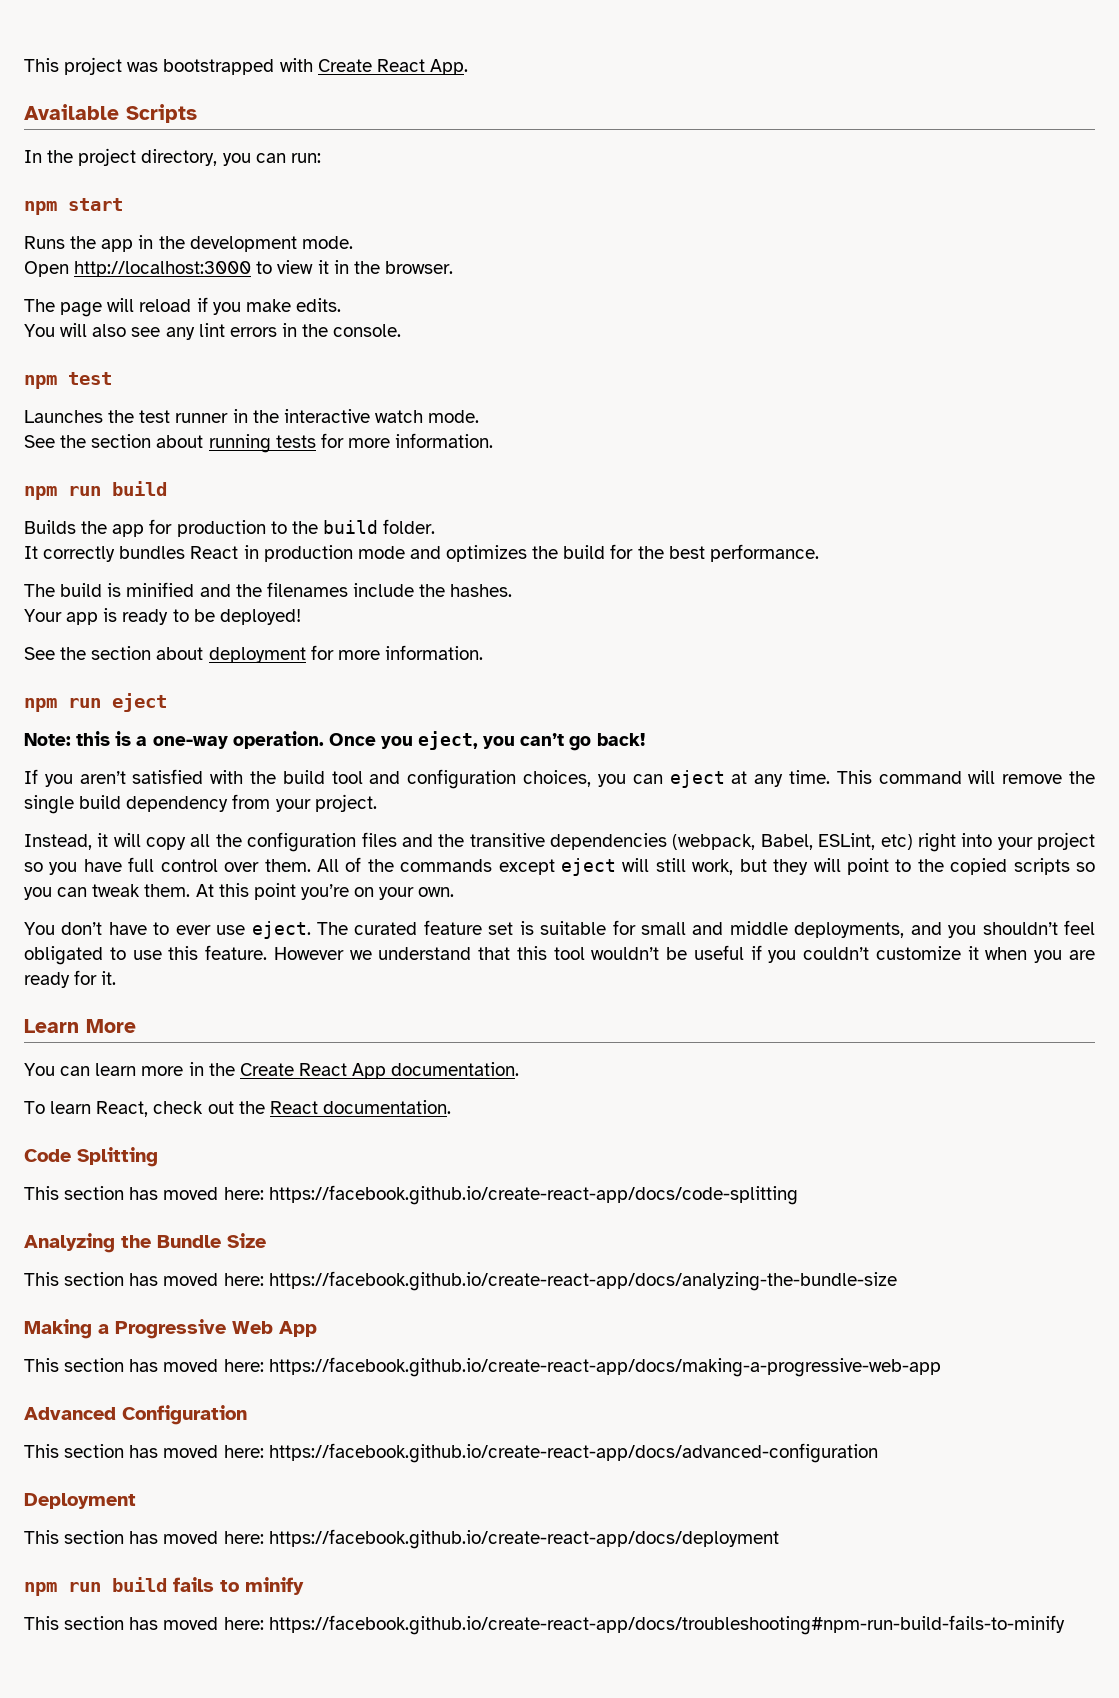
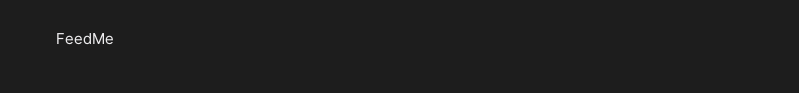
- This project was bootstrapped with Create React App.
- Available Scripts
- In the project directory, you can run:
- npm start
- Runs the app in the development mode.
- Open http://localhost:3000 to view it in the browser.
- The page will reload if you make edits.
- You will also see any lint errors in the console.
- npm test
- Launches the test runner in the interactive watch mode.
- See the section about running tests for more information.
- npm run build
- Builds the app for production to the build folder.
- It correctly bundles React in production mode and optimizes the build for the best performance.
- The build is minified and the filenames include the hashes.
- Your app is ready to be deployed!
- See the section about deployment for more information.
- npm run eject
- Note: this is a one-way operation. Once you eject, you can’t go back!
- If you aren’t satisfied with the build tool and configuration choices, you can eject at any time. This command will remove the single build dependency from your project.
- Instead, it will copy all the configuration files and the transitive dependencies (webpack, Babel, ESLint, etc) right into your project so you have full control over them. All of the commands except eject will still work, but they will point to the copied scripts so you can tweak them. At this point you’re on your own.
- You don’t have to ever use eject. The curated feature set is suitable for small and middle deployments, and you shouldn’t feel obligated to use this feature. However we understand that this tool wouldn’t be useful if you couldn’t customize it when you are ready for it.
- Learn More
- You can learn more in the Create React App documentation.
- To learn React, check out the React documentation.
- Code Splitting
- This section has moved here: https://facebook.github.io/create-react-app/docs/code-splitting
- Analyzing the Bundle Size
- This section has moved here: https://facebook.github.io/create-react-app/docs/analyzing-the-bundle-size
- Making a Progressive Web App
- This section has moved here: https://facebook.github.io/create-react-app/docs/making-a-progressive-web-app
- Advanced Configuration
- This section has moved here: https://facebook.github.io/create-react-app/docs/advanced-configuration
- Deployment
- This section has moved here: https://facebook.github.io/create-react-app/docs/deployment
- npm run build fails to minify
- This section has moved here: https://facebook.github.io/create-react-app/docs/troubleshooting#npm-run-build-fails-to-minify
+ FeedMe

